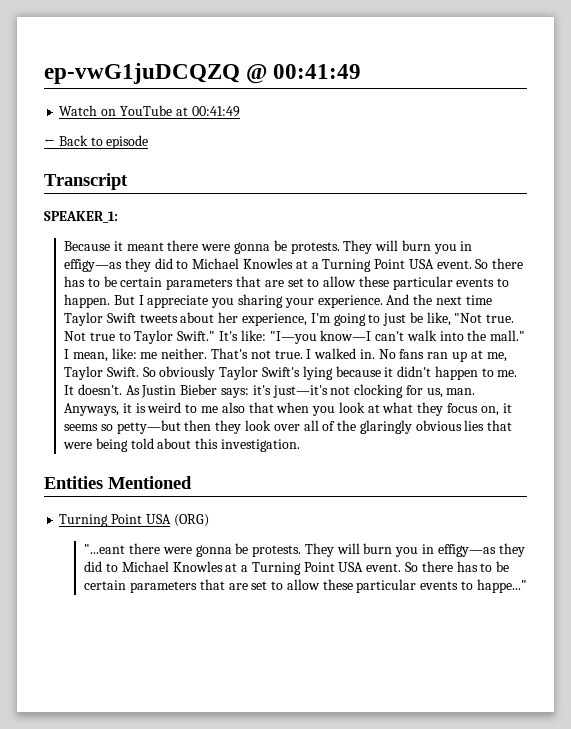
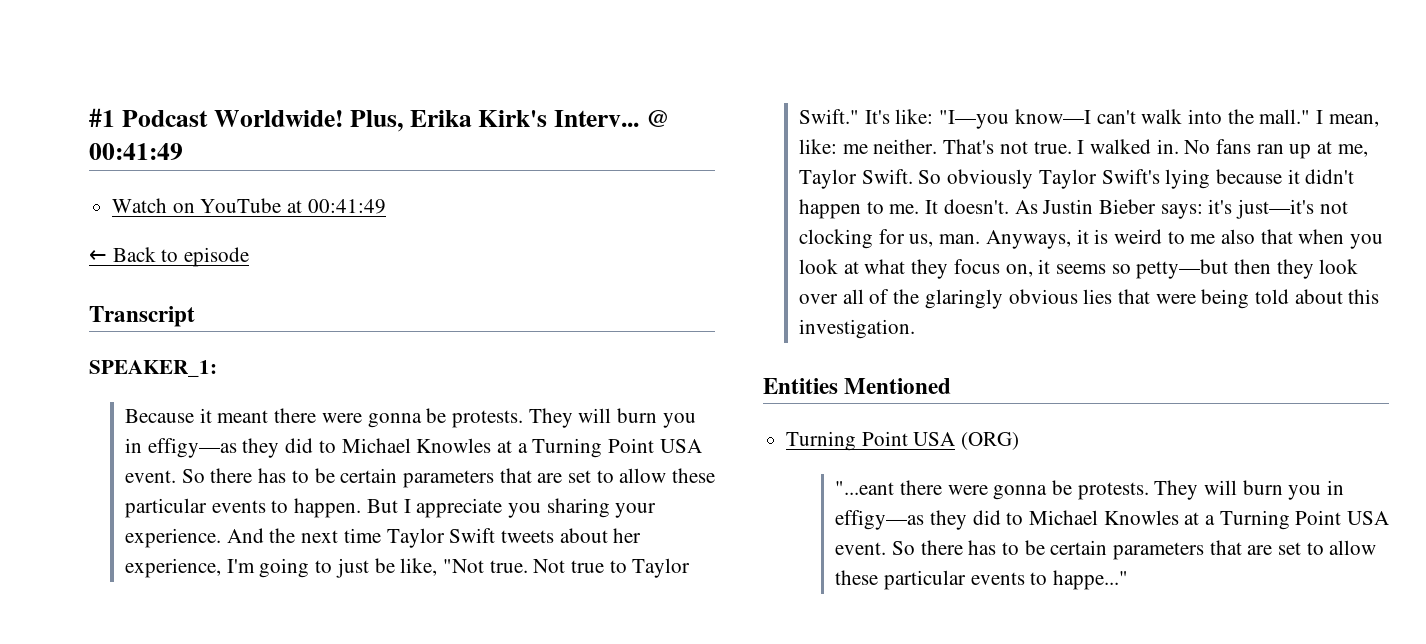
- ep-vwG1juDCQZQ @ 00:41:49
+ #1 Podcast Worldwide! Plus, Erika Kirk's Interv... @ 00:41:49

